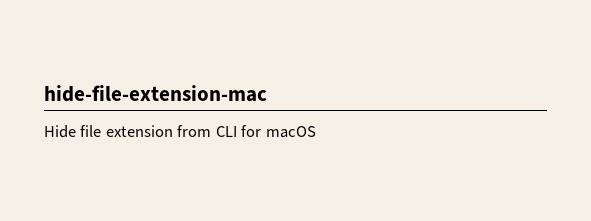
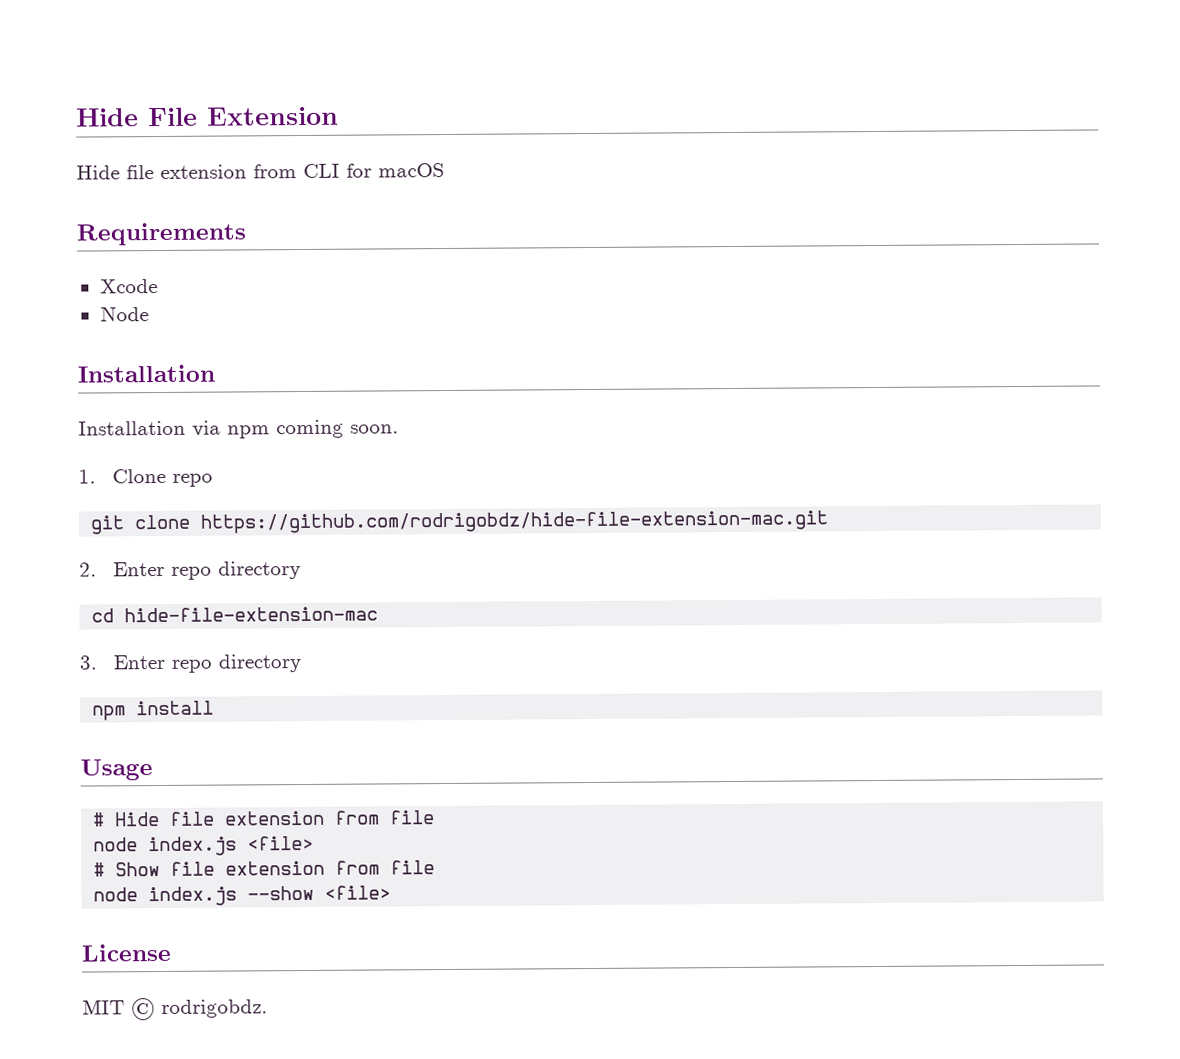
- hide-file-extension-mac
+ Hide File Extension
+ Requirements
+ Xcode
+ Node
+ Installation
+ Installation via npm coming soon.
+ 1. Clone repo
+ git clone https://github.com/rodrigobdz/hide-file-extension-mac.git
+ 2. Enter repo directory
+ cd hide-file-extension-mac
+ 3. Enter repo directory
+ npm install
+ Usage
+ # Hide file extension from file
+ node index.js <file>
+ # Show file extension from file
+ node index.js --show <file>
+ License
+ MIT © rodrigobdz.

